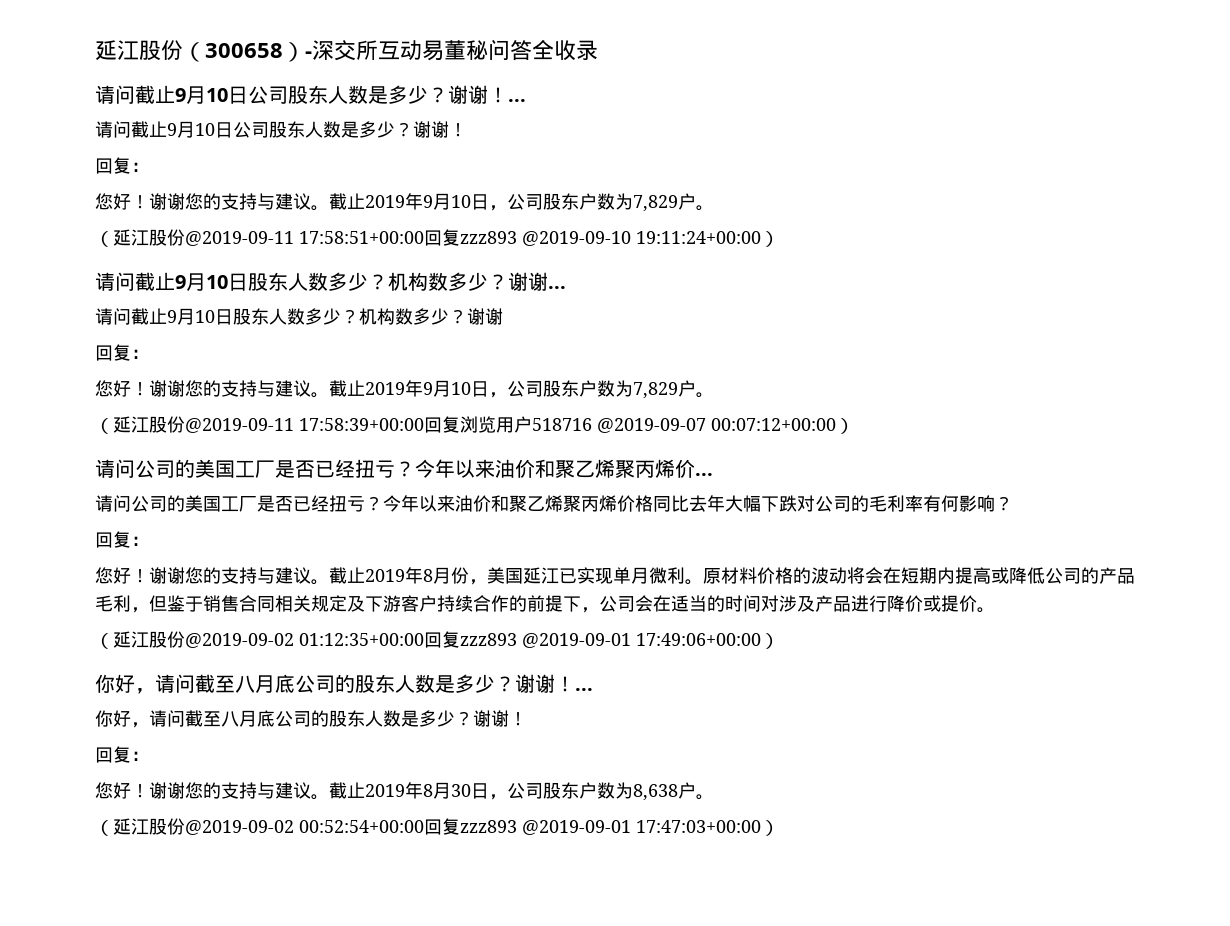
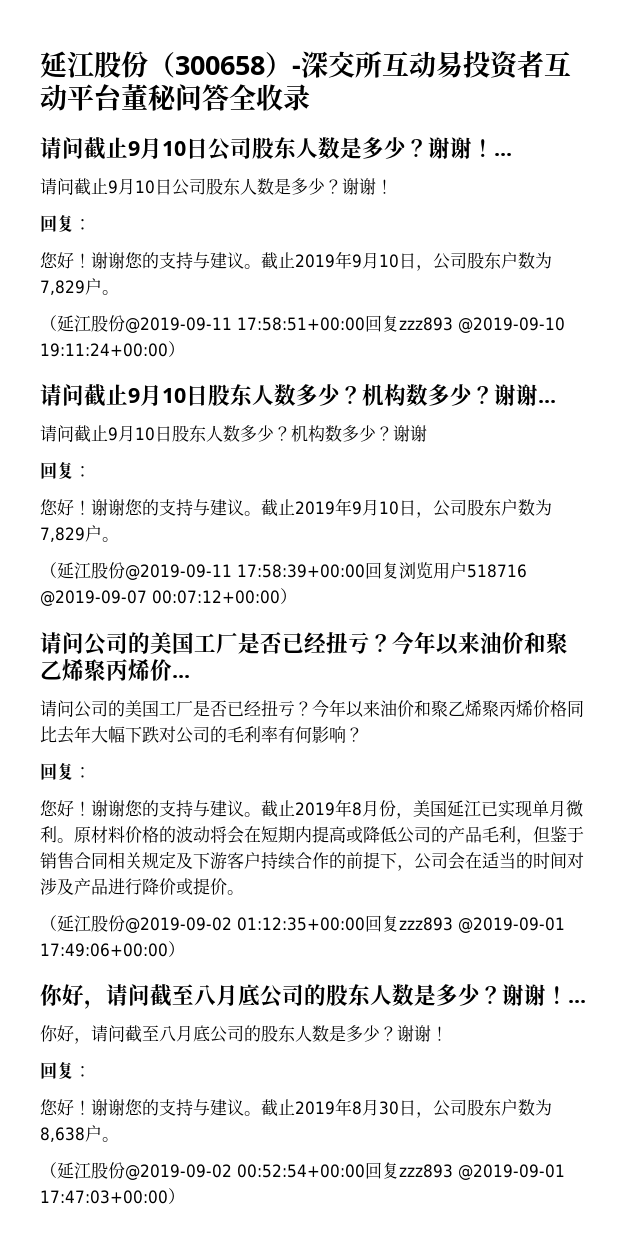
- 延江股份（300658）-深交所互动易董秘问答全收录
+ 延江股份（300658）-深交所互动易投资者互动平台董秘问答全收录

